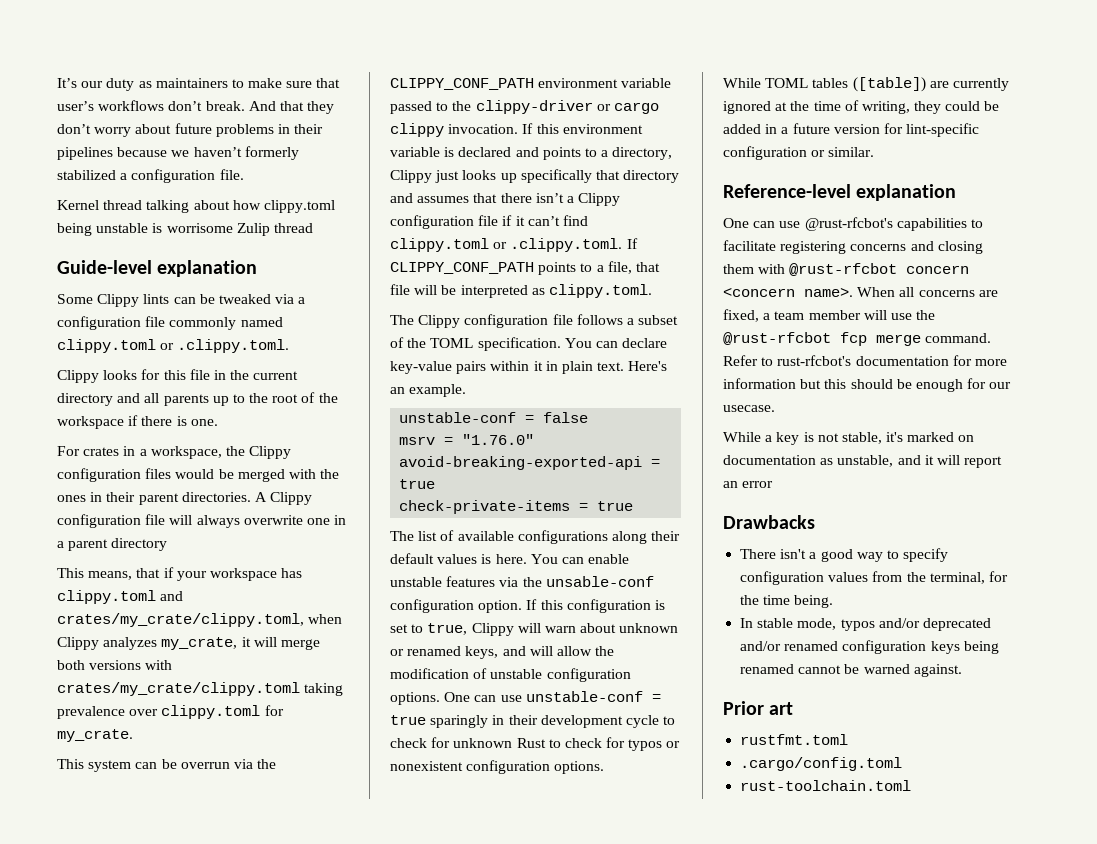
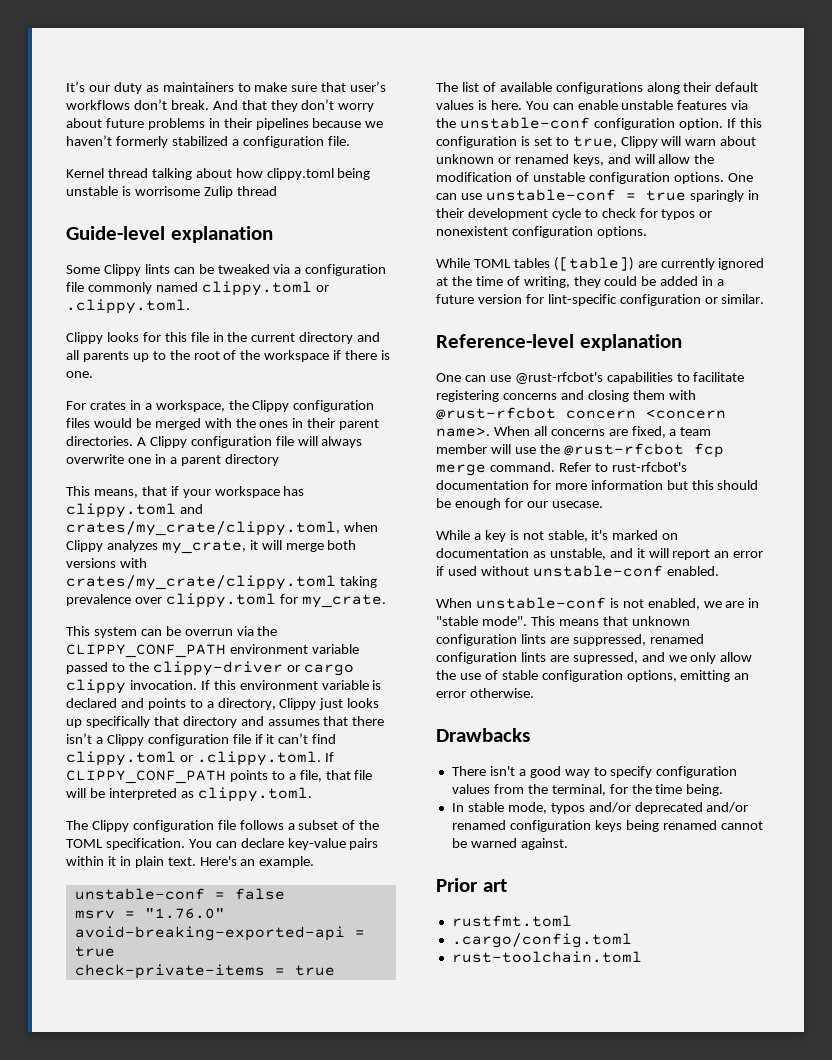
- You can enable unstable features via the unsable-conf configuration option.
+ You can enable unstable features via the unstable-conf configuration option.
- One can use unstable-conf = true sparingly in their development cycle to check for unknown Rust to check for typos or nonexistent configuration options.
+ One can use unstable-conf = true sparingly in their development cycle to check for typos or nonexistent configuration options.
- While a key is not stable, it's marked on documentation as unstable, and it will report an error
+ While a key is not stable, it's marked on documentation as unstable, and it will report an error if used without unstable-conf enabled.
+ When unstable-conf is not enabled, we are in "stable mode". This means that unknown configuration lints are suppressed, renamed configuration lints are supressed, and we only allow the use of stable configuration options, emitting an error otherwise.

